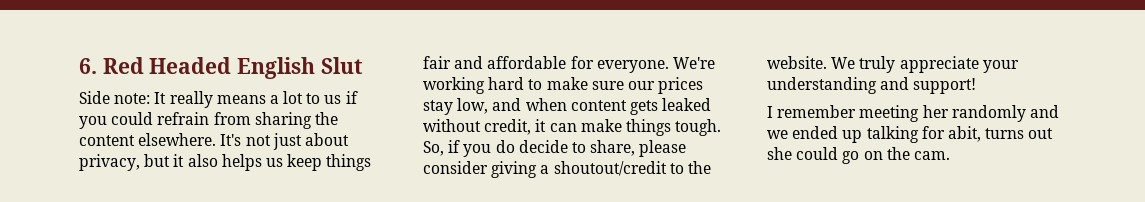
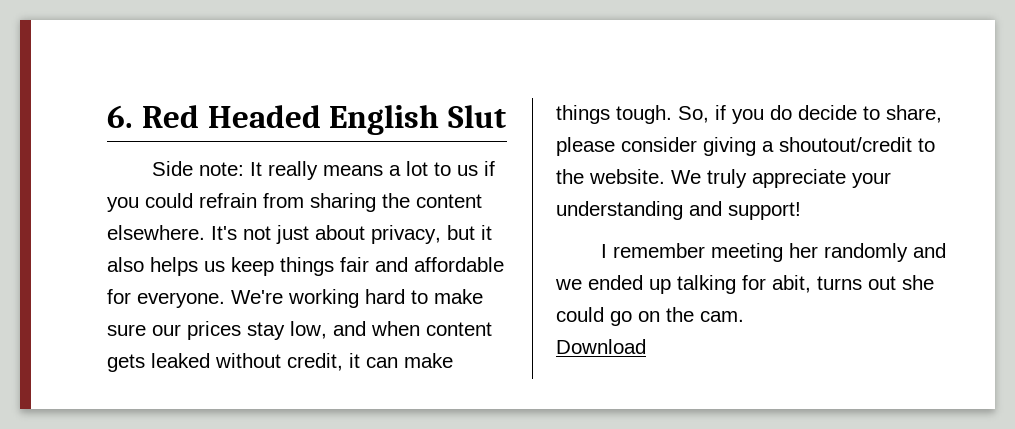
+ Download

